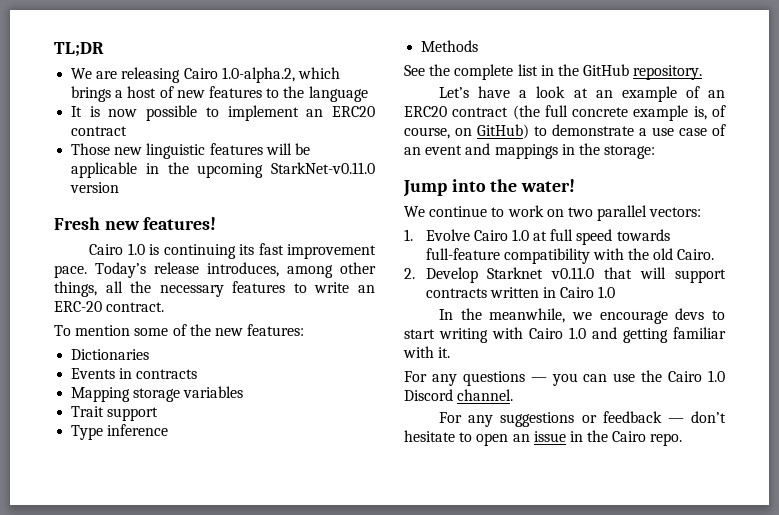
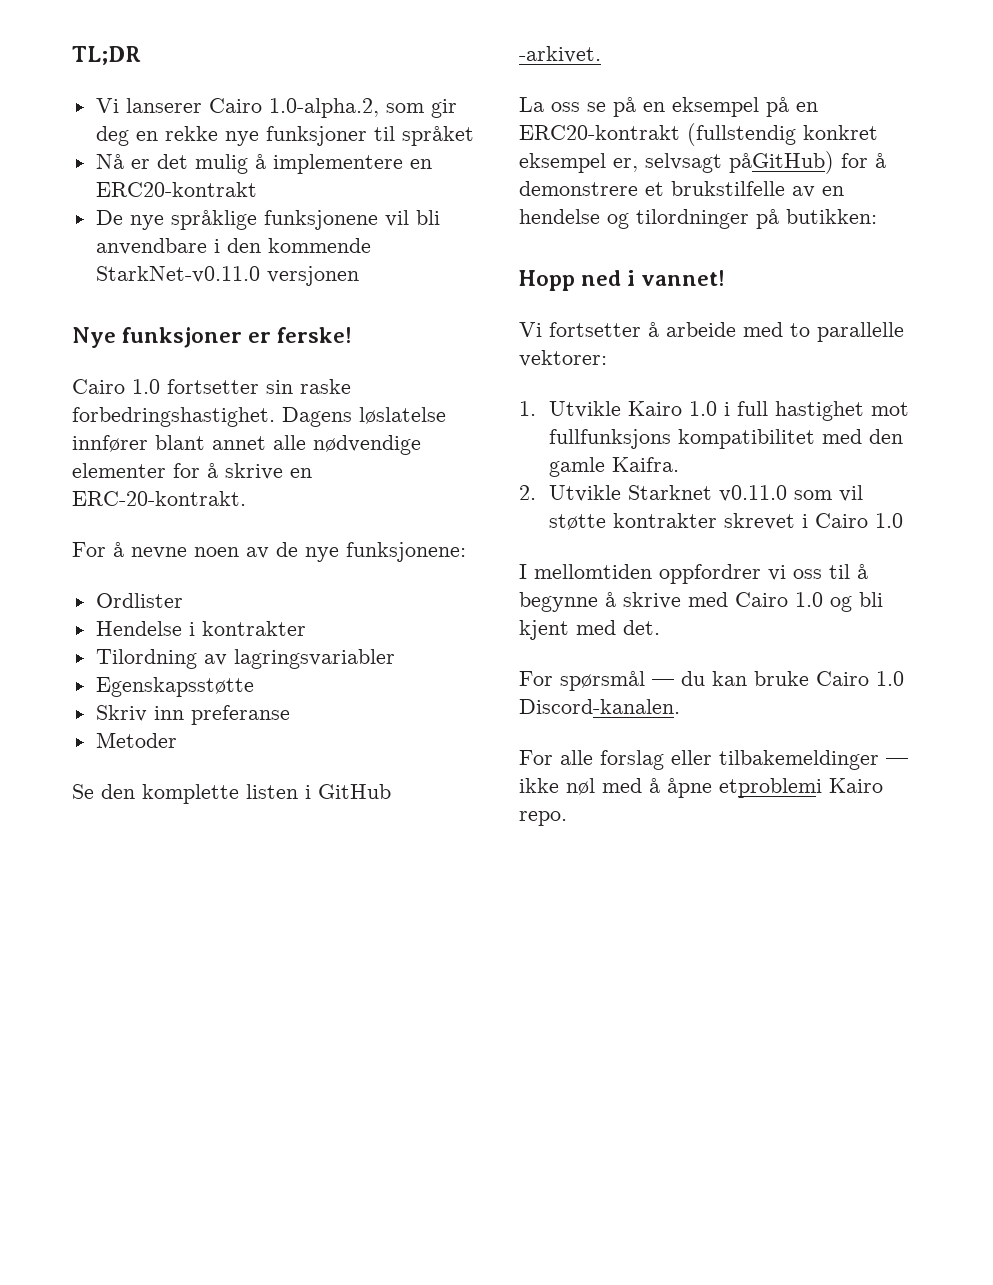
- We are releasing Cairo 1.0-alpha.2, which brings a host of new features to the language
- It is now possible to implement an ERC20 contract
- Those new linguistic features will be applicable in the upcoming StarkNet-v0.11.0 version
- Fresh new features!
- Cairo 1.0 is continuing its fast improvement pace. Today’s release introduces, among other things, all the necessary features to write an ERC-20 contract.
- To mention some of the new features:
- Dictionaries
- Events in contracts
- Mapping storage variables
- Trait support
- Type inference
- Methods
- See the complete list in the GitHub repository.
- Let’s have a look at an example of an ERC20 contract (the full concrete example is, of course, on GitHub) to demonstrate a use case of an event and mappings in the storage:
- Jump into the water!
- We continue to work on two parallel vectors:
- 1. Evolve Cairo 1.0 at full speed towards full-feature compatibility with the old Cairo.
+ Vi lanserer Cairo 1.0-alpha.2, som gir deg en rekke nye funksjoner til språket
+ Nå er det mulig å implementere en ERC20-kontrakt
+ De nye språklige funksjonene vil bli anvendbare i den kommende StarkNet-v0.11.0 versjonen
+ Nye funksjoner er ferske!
+ Cairo 1.0 fortsetter sin raske forbedringshastighet. Dagens løslatelse innfører blant annet alle nødvendige elementer for å skrive en ERC-20-kontrakt.
+ For å nevne noen av de nye funksjonene:
+ Ordlister
+ Hendelse i kontrakter
+ Tilordning av lagringsvariabler
+ Egenskapsstøtte
+ Skriv inn preferanse
+ Metoder
+ Se den komplette listen i GitHub -arkivet.
+ La oss se på en eksempel på en ERC20-kontrakt (fullstendig konkret eksempel er, selvsagt påGitHub) for å demonstrere et brukstilfelle av en hendelse og tilordninger på butikken:
+ Hopp ned i vannet!
+ Vi fortsetter å arbeide med to parallelle vektorer:
+ 1. Utvikle Kairo 1.0 i full hastighet mot fullfunksjons kompatibilitet med den gamle Kaifra.
- 2. Develop Starknet v0.11.0 that will support contracts written in Cairo 1.0
- In the meanwhile, we encourage devs to start writing with Cairo 1.0 and getting familiar with it.
- For any questions — you can use the Cairo 1.0 Discord channel.
- For any suggestions or feedback — don’t hesitate to open an issue in the Cairo repo.
+ 2. Utvikle Starknet v0.11.0 som vil støtte kontrakter skrevet i Cairo 1.0
+ I mellomtiden oppfordrer vi oss til å begynne å skrive med Cairo 1.0 og bli kjent med det.
+ For spørsmål — du kan bruke Cairo 1.0 Discord-kanalen.
+ For alle forslag eller tilbakemeldinger — ikke nøl med å åpne etproblemi Kairo repo.

